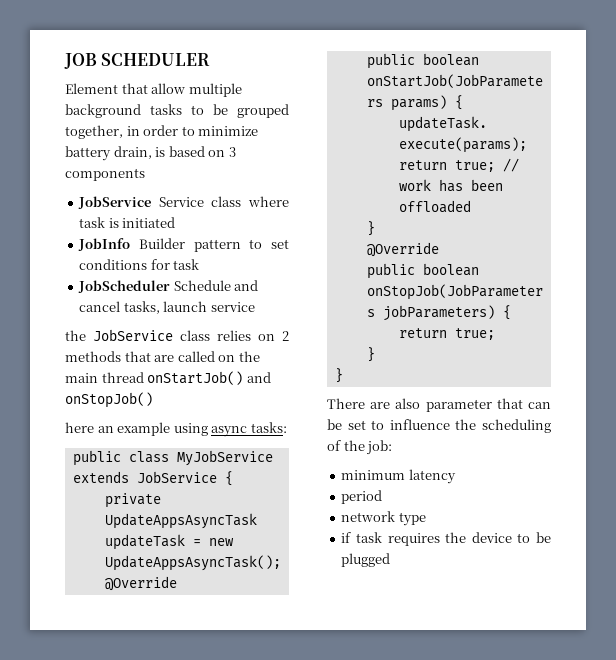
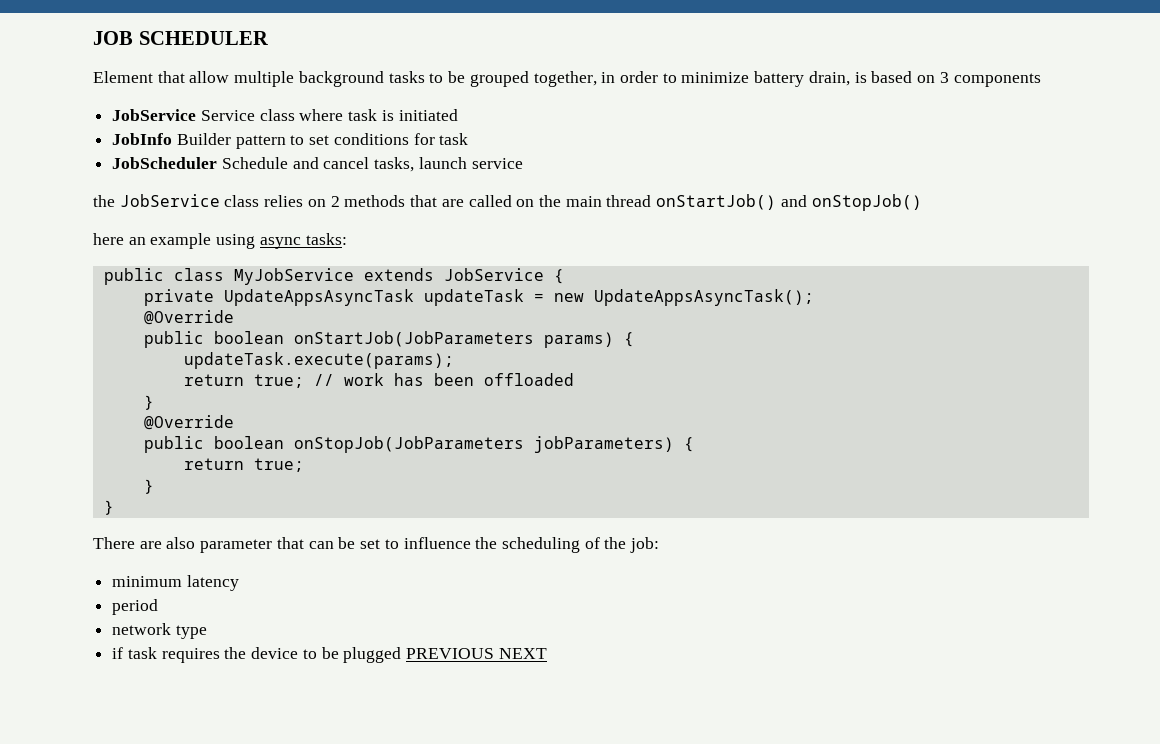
- if task requires the device to be plugged
+ if task requires the device to be plugged PREVIOUS NEXT

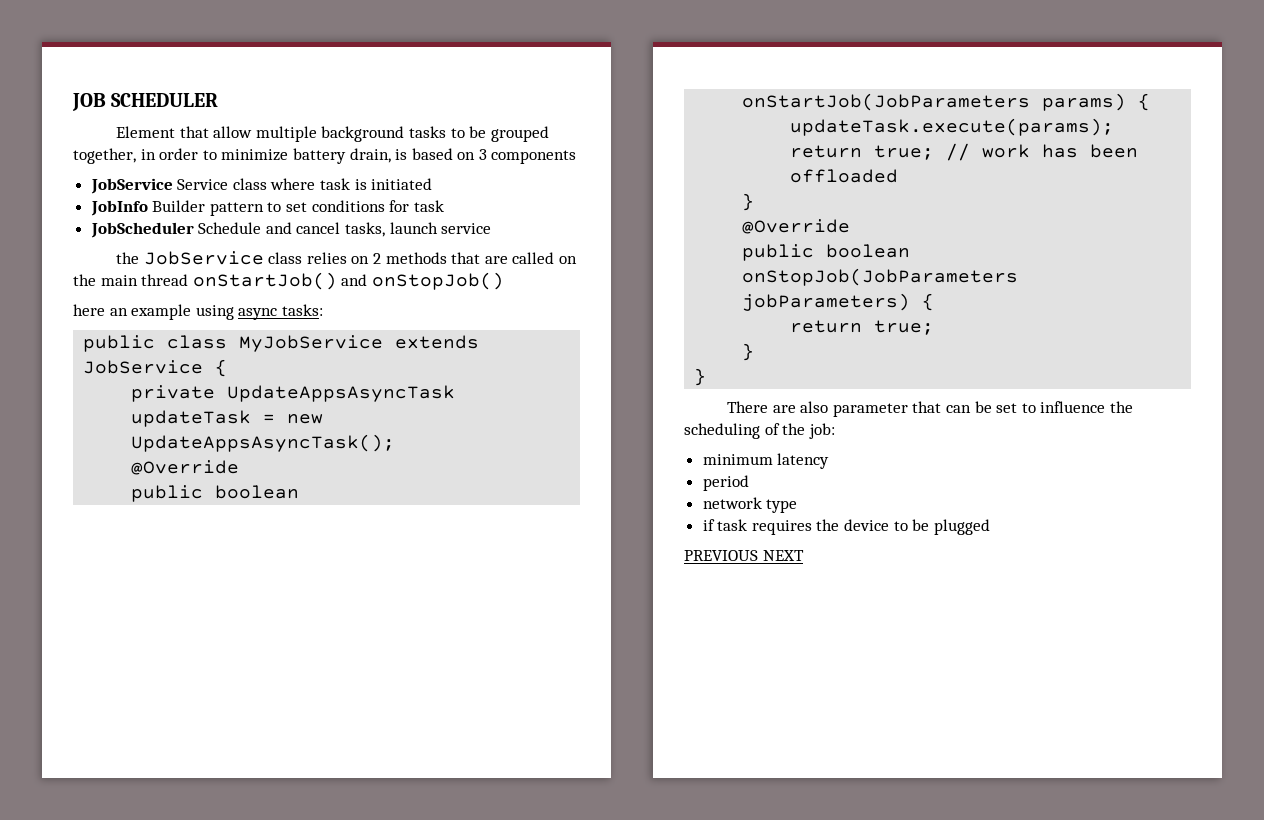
- if task requires the device to be plugged PREVIOUS NEXT
+ if task requires the device to be plugged
+ PREVIOUS NEXT

